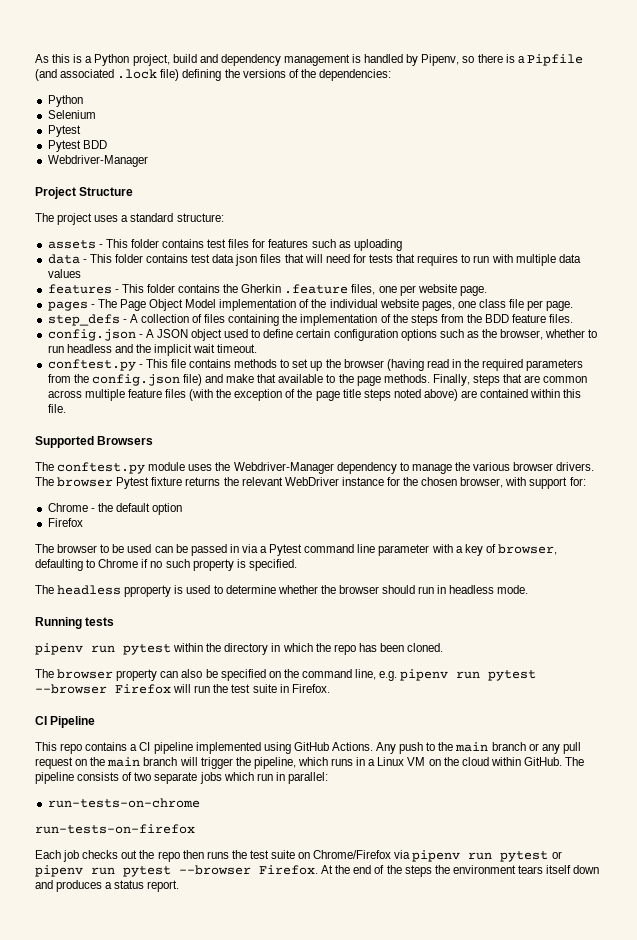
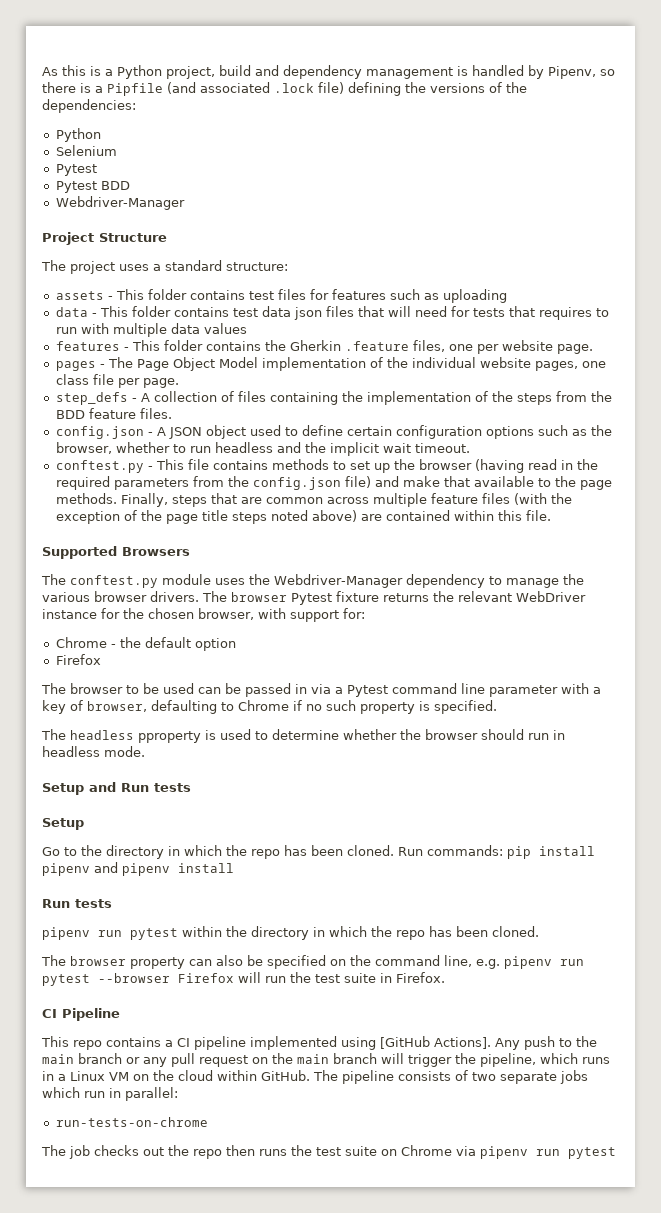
- Running tests
+ Setup and Run tests
+ Setup
+ Go to the directory in which the repo has been cloned. Run commands: pip install pipenv and pipenv install
+ Run tests
- This repo contains a CI pipeline implemented using GitHub Actions.
+ This repo contains a CI pipeline implemented using [GitHub Actions].
- run-tests-on-firefox
- Each job checks out the repo then runs the test suite on Chrome/Firefox via pipenv run pytest or pipenv run pytest --browser Firefox. At the end of the steps the environment tears itself down and produces a status report.
+ The job checks out the repo then runs the test suite on Chrome via pipenv run pytest

